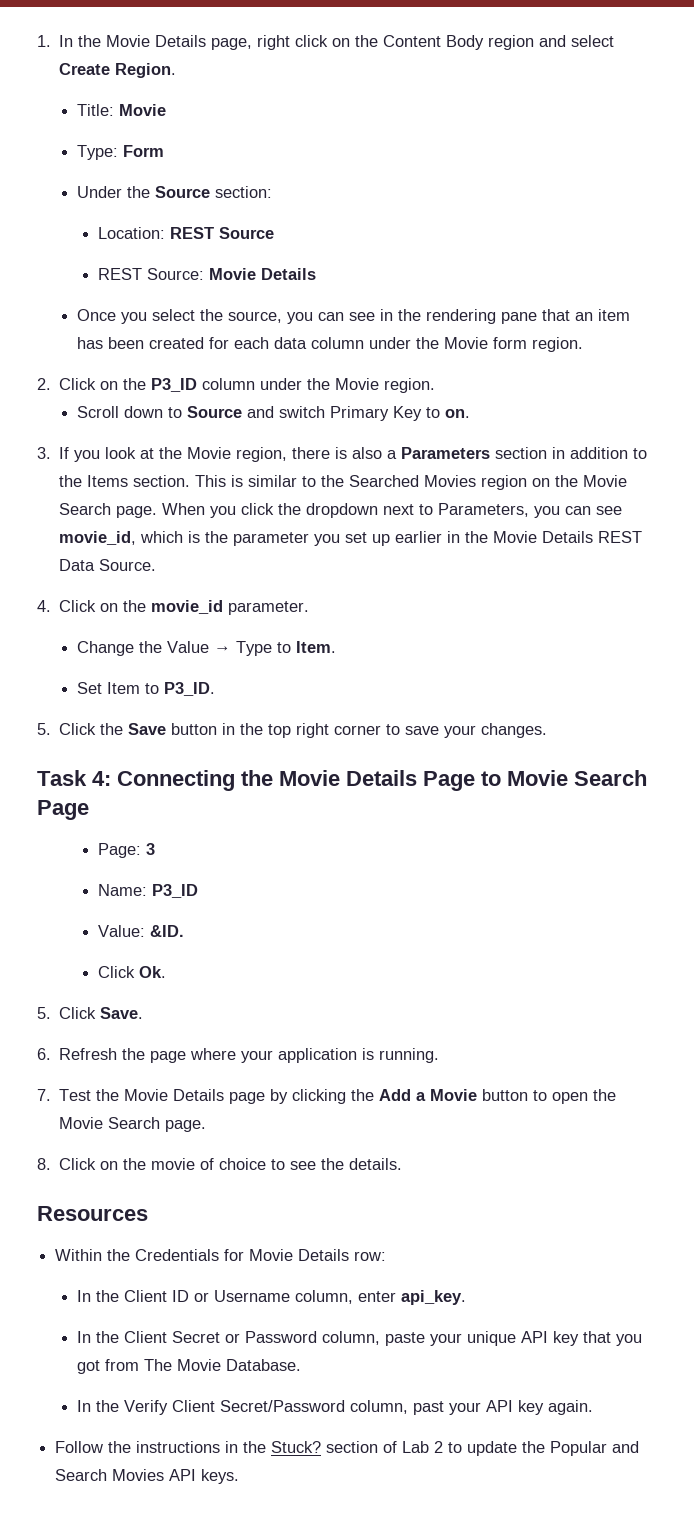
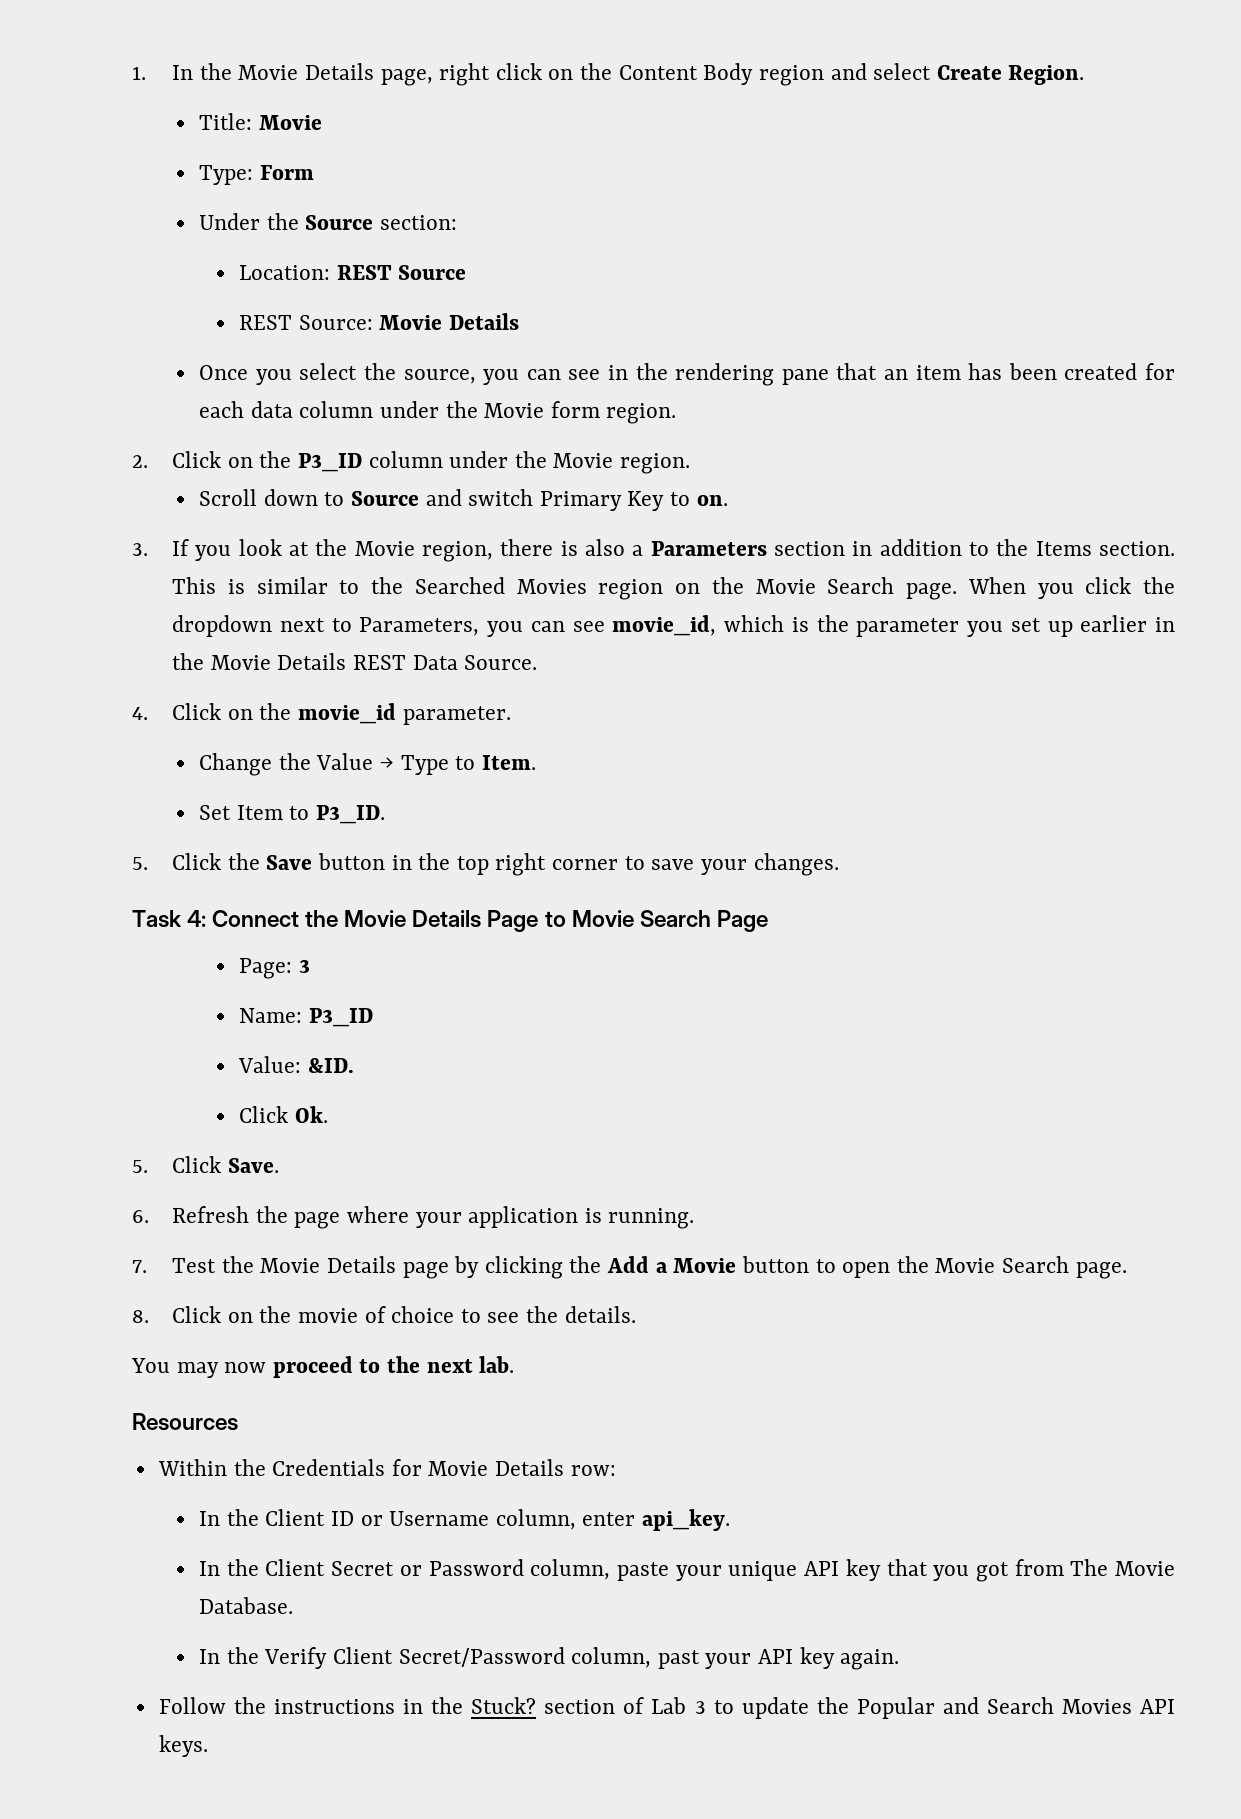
- Task 4: Connecting the Movie Details Page to Movie Search Page
+ Task 4: Connect the Movie Details Page to Movie Search Page
+ You may now proceed to the next lab.
- Follow the instructions in the Stuck? section of Lab 2 to update the Popular and Search Movies API keys.
+ Follow the instructions in the Stuck? section of Lab 3 to update the Popular and Search Movies API keys.

